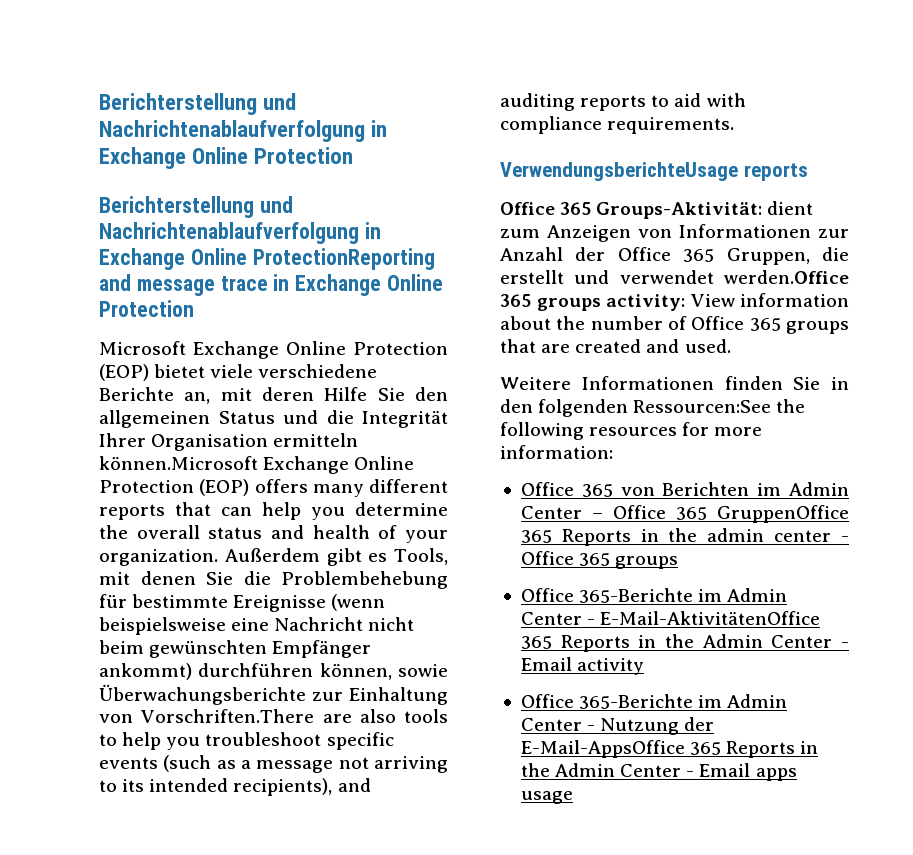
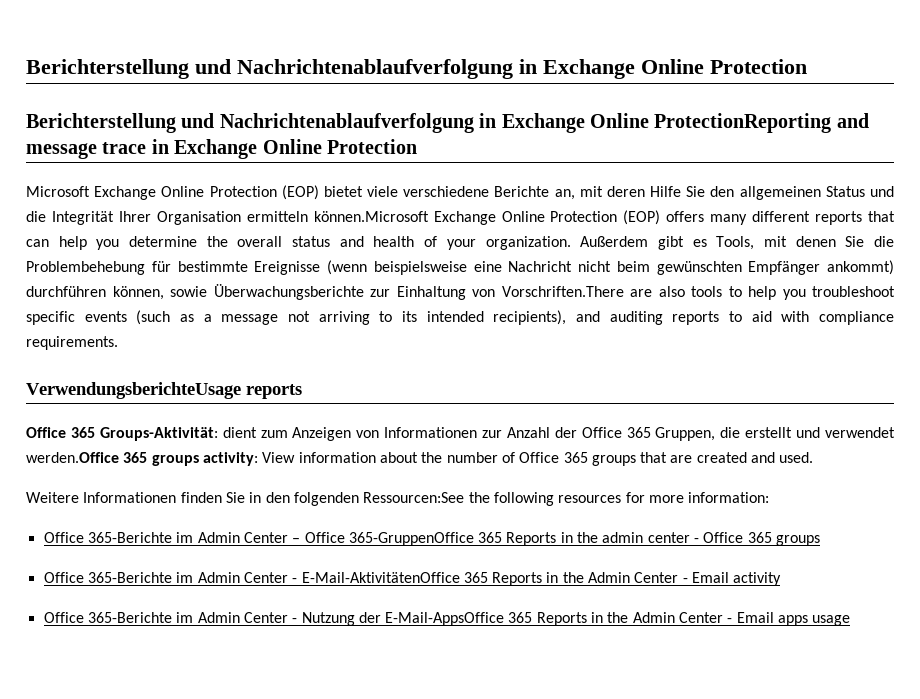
- Office 365 von Berichten im Admin Center – Office 365 GruppenOffice 365 Reports in the admin center - Office 365 groups
+ Office 365-Berichte im Admin Center – Office 365-GruppenOffice 365 Reports in the admin center - Office 365 groups

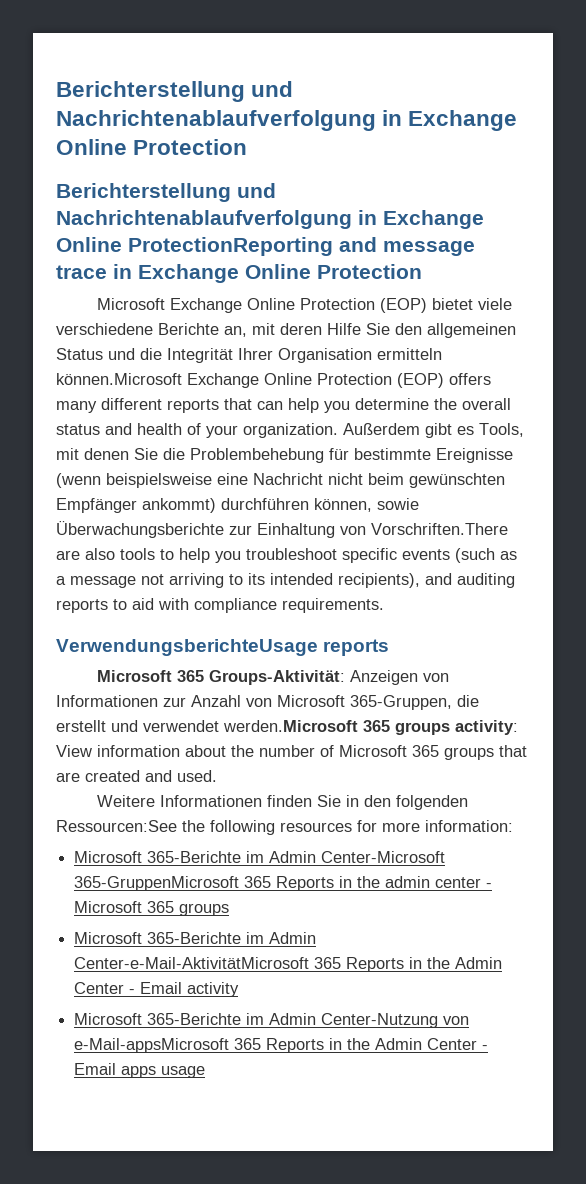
- Office 365 Groups-Aktivität: dient zum Anzeigen von Informationen zur Anzahl der Office 365 Gruppen, die erstellt und verwendet werden.Office 365 groups activity: View information about the number of Office 365 groups that are created and used.
+ Microsoft 365 Groups-Aktivität: Anzeigen von Informationen zur Anzahl von Microsoft 365-Gruppen, die erstellt und verwendet werden.Microsoft 365 groups activity: View information about the number of Microsoft 365 groups that are created and used.
- Office 365-Berichte im Admin Center – Office 365-GruppenOffice 365 Reports in the admin center - Office 365 groups
+ Microsoft 365-Berichte im Admin Center-Microsoft 365-GruppenMicrosoft 365 Reports in the admin center - Microsoft 365 groups
- Office 365-Berichte im Admin Center - E-Mail-AktivitätenOffice 365 Reports in the Admin Center - Email activity
+ Microsoft 365-Berichte im Admin Center-e-Mail-AktivitätMicrosoft 365 Reports in the Admin Center - Email activity
- Office 365-Berichte im Admin Center - Nutzung der E-Mail-AppsOffice 365 Reports in the Admin Center - Email apps usage
+ Microsoft 365-Berichte im Admin Center-Nutzung von e-Mail-appsMicrosoft 365 Reports in the Admin Center - Email apps usage

